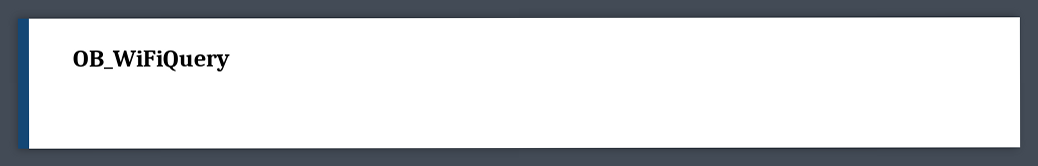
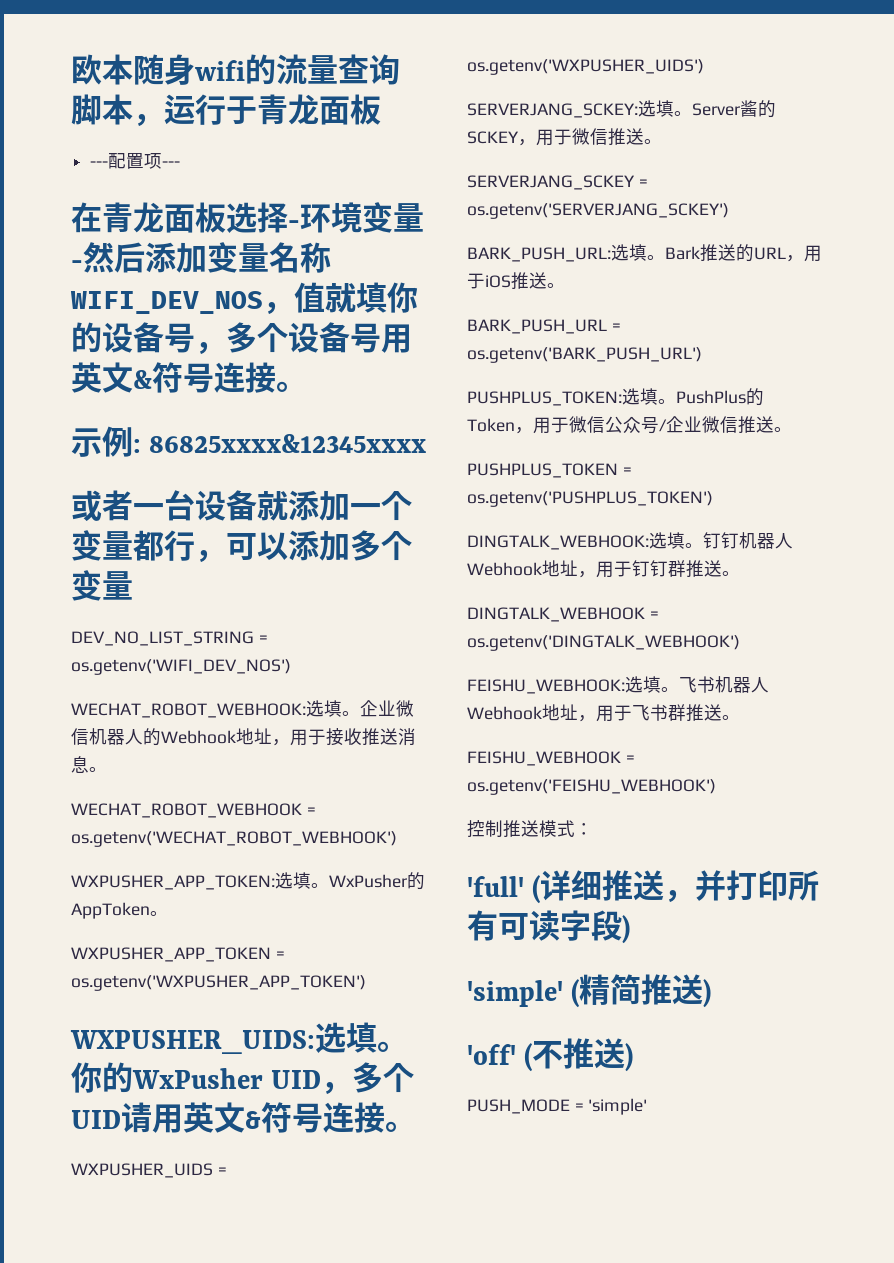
- OB_WiFiQuery
+ 欧本随身wifi的流量查询脚本，运行于青龙面板
+ ---配置项---
+ 在青龙面板选择-环境变量-然后添加变量名称WIFI_DEV_NOS，值就填你的设备号，多个设备号用英文&符号连接。
+ 示例: 86825xxxx&12345xxxx
+ 或者一台设备就添加一个变量都行，可以添加多个变量
+ DEV_NO_LIST_STRING = os.getenv('WIFI_DEV_NOS')
+ WECHAT_ROBOT_WEBHOOK:选填。企业微信机器人的Webhook地址，用于接收推送消息。
+ WECHAT_ROBOT_WEBHOOK = os.getenv('WECHAT_ROBOT_WEBHOOK')
+ WXPUSHER_APP_TOKEN:选填。WxPusher的AppToken。
+ WXPUSHER_APP_TOKEN = os.getenv('WXPUSHER_APP_TOKEN')
+ WXPUSHER_UIDS:选填。你的WxPusher UID，多个UID请用英文&符号连接。
+ WXPUSHER_UIDS = os.getenv('WXPUSHER_UIDS')
+ SERVERJANG_SCKEY:选填。Server酱的SCKEY，用于微信推送。
+ SERVERJANG_SCKEY = os.getenv('SERVERJANG_SCKEY')
+ BARK_PUSH_URL:选填。Bark推送的URL，用于iOS推送。
+ BARK_PUSH_URL = os.getenv('BARK_PUSH_URL')
+ PUSHPLUS_TOKEN:选填。PushPlus的Token，用于微信公众号/企业微信推送。
+ PUSHPLUS_TOKEN = os.getenv('PUSHPLUS_TOKEN')
+ DINGTALK_WEBHOOK:选填。钉钉机器人Webhook地址，用于钉钉群推送。
+ DINGTALK_WEBHOOK = os.getenv('DINGTALK_WEBHOOK')
+ FEISHU_WEBHOOK:选填。飞书机器人Webhook地址，用于飞书群推送。
+ FEISHU_WEBHOOK = os.getenv('FEISHU_WEBHOOK')
+ 控制推送模式：
+ 'full' (详细推送，并打印所有可读字段)
+ 'simple' (精简推送)
+ 'off' (不推送)
+ PUSH_MODE = 'simple'

